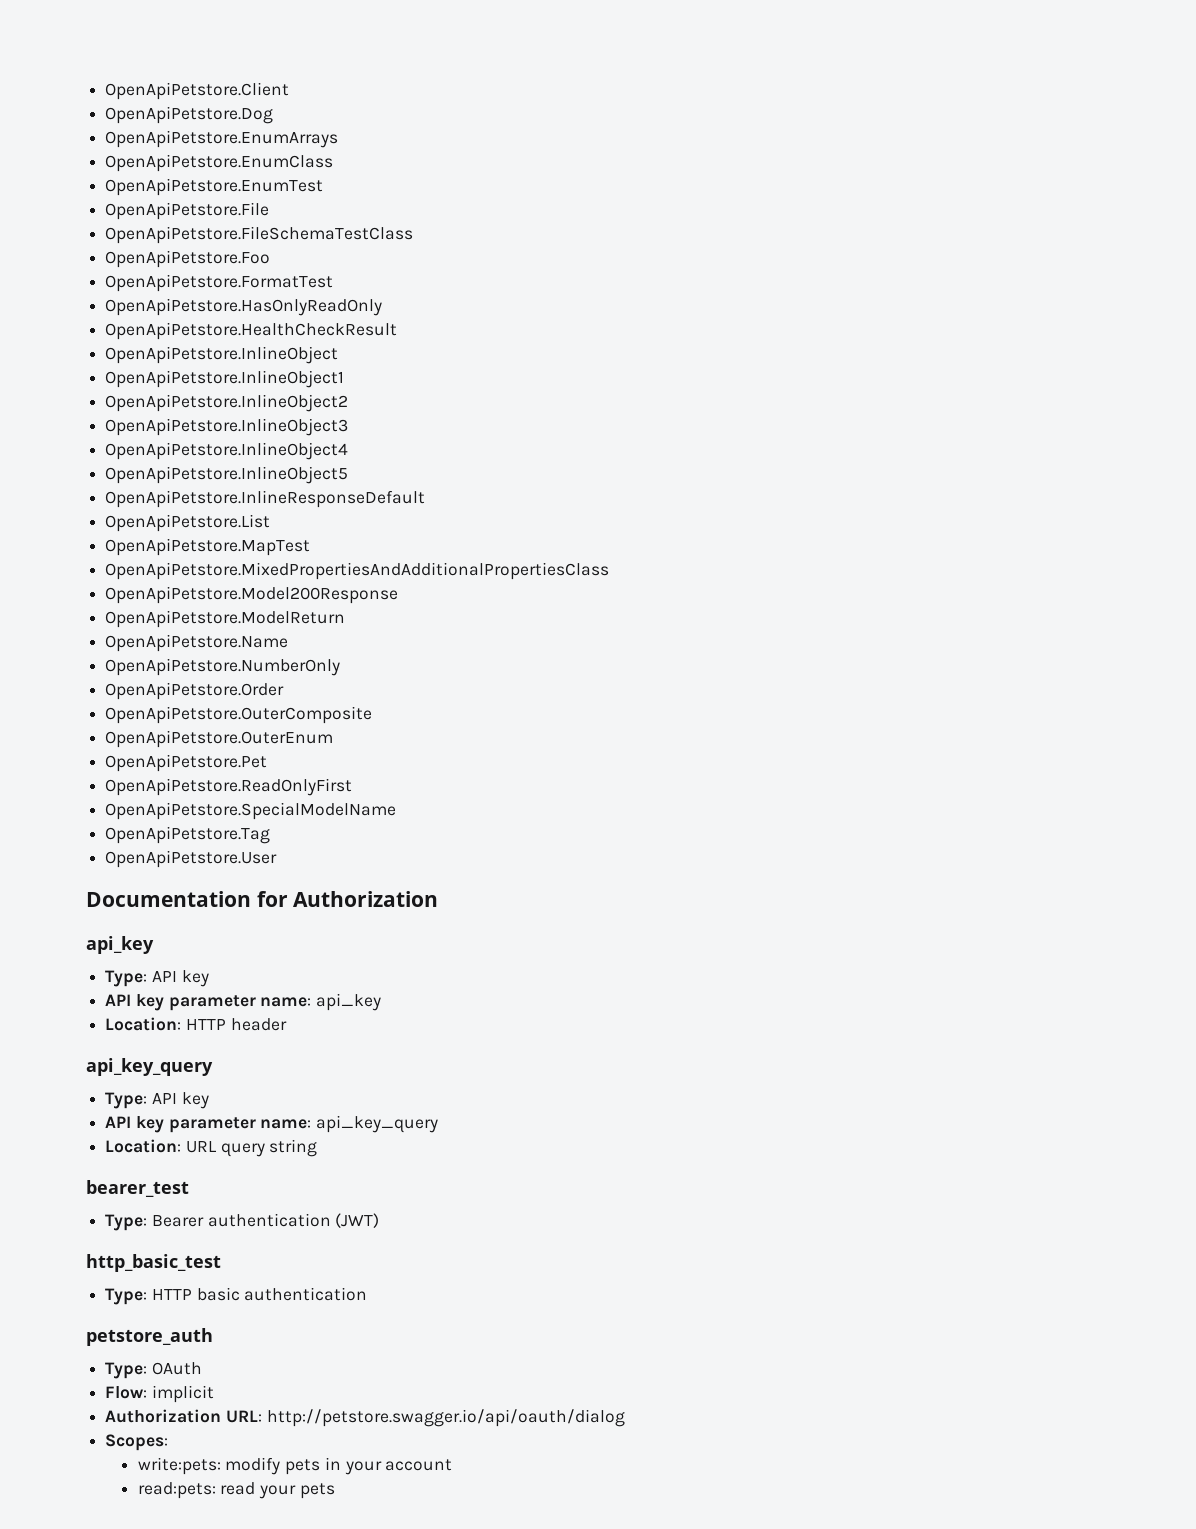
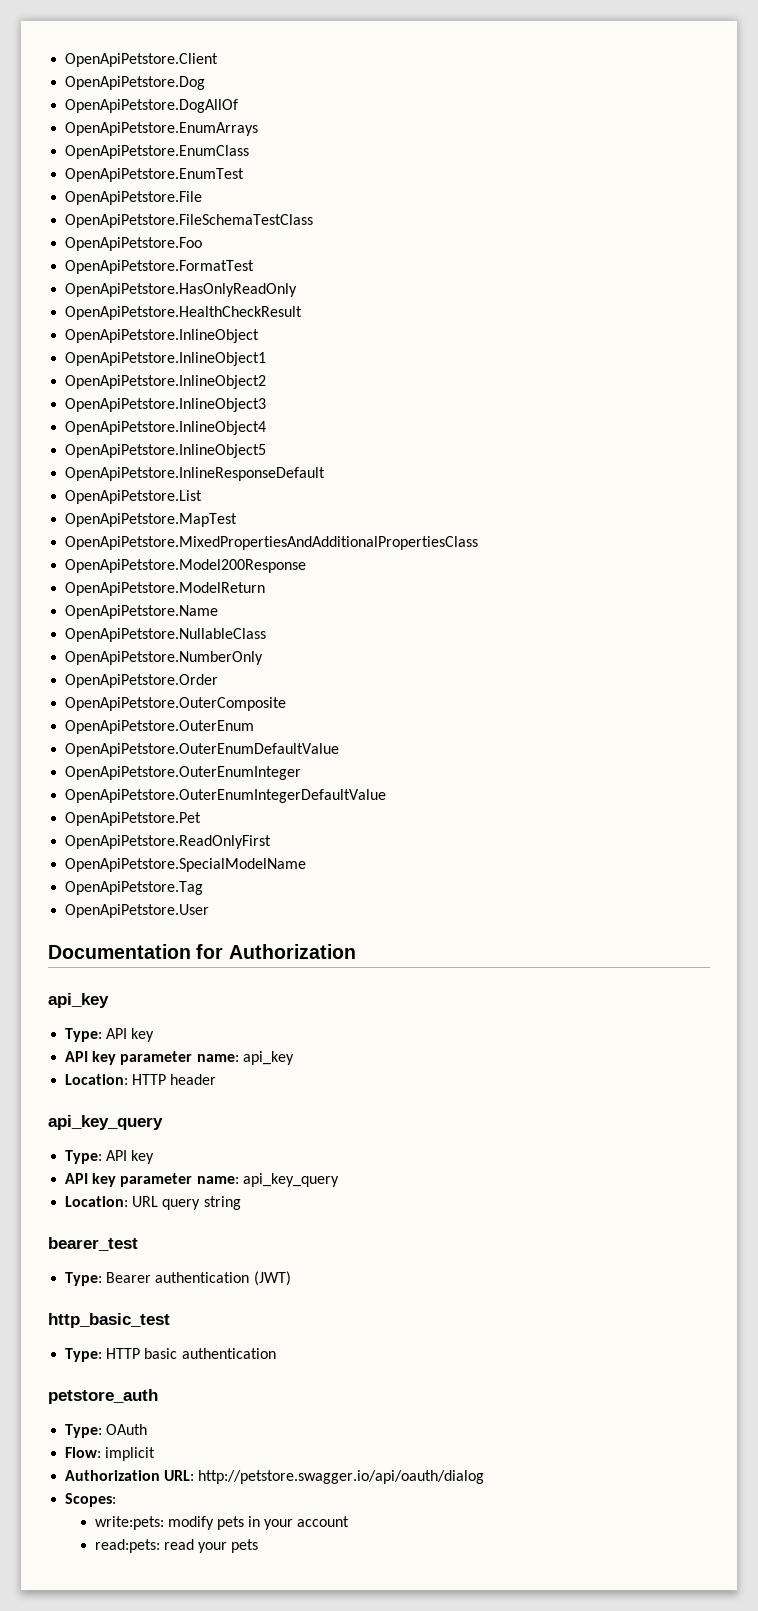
+ OpenApiPetstore.DogAllOf
+ OpenApiPetstore.NullableClass
+ OpenApiPetstore.OuterEnumDefaultValue
+ OpenApiPetstore.OuterEnumInteger
+ OpenApiPetstore.OuterEnumIntegerDefaultValue

